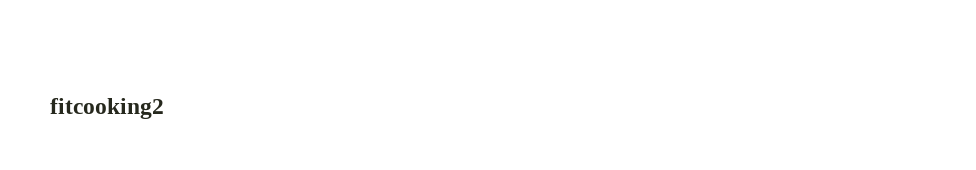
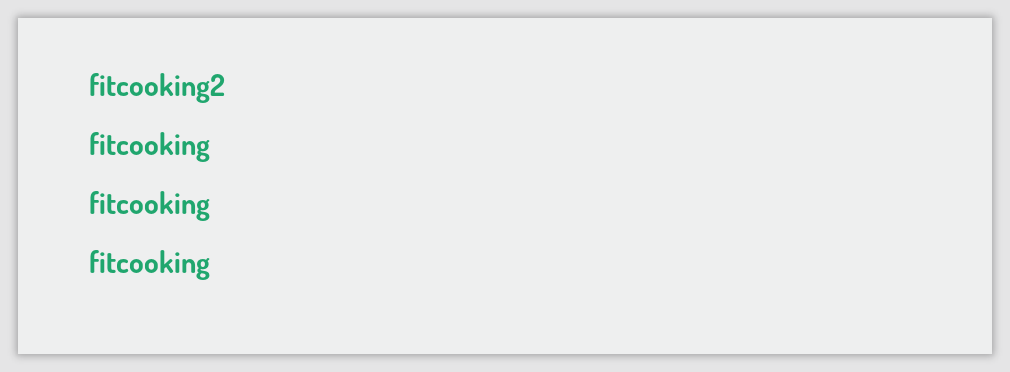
  fitcooking2
+ fitcooking
+ fitcooking
+ fitcooking

